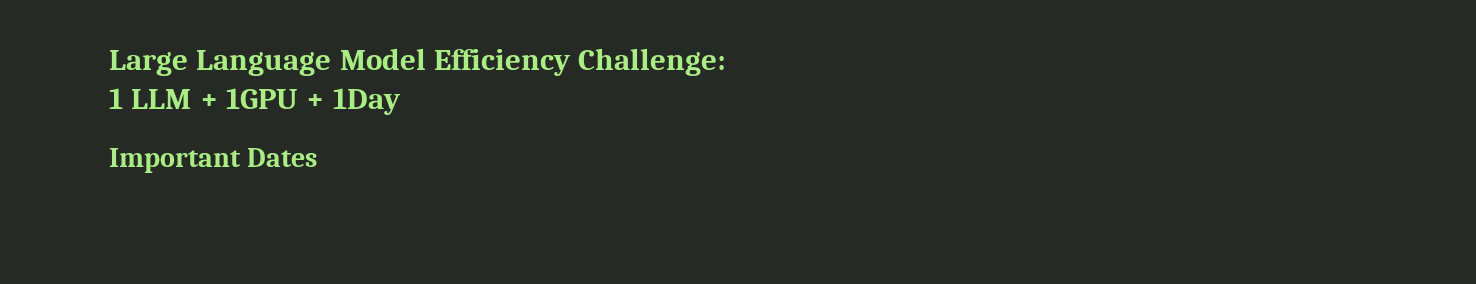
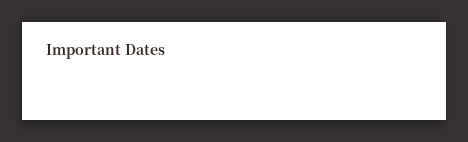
- Large Language Model Efficiency Challenge:
- 1 LLM + 1GPU + 1Day

